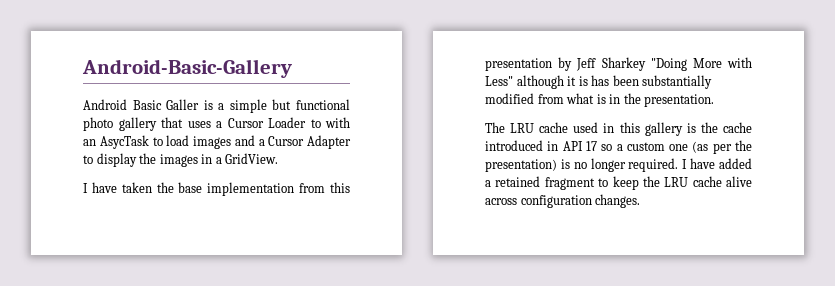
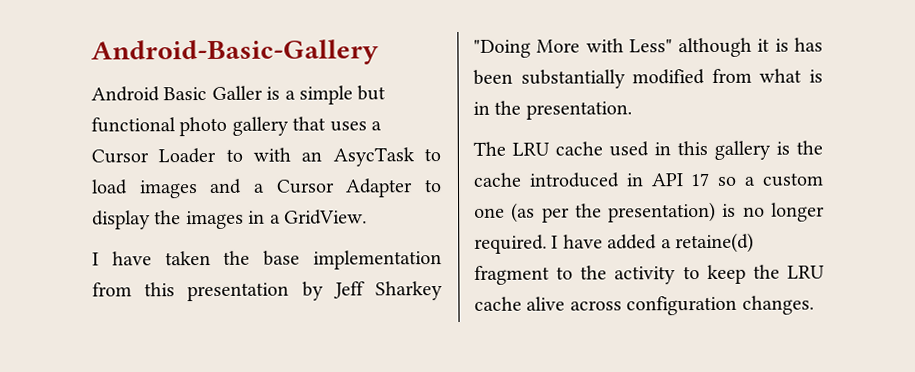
- I have added a retained fragment to keep the LRU cache alive across configuration changes.
+ I have added a retaine(d) fragment to the activity to keep the LRU cache alive across configuration changes.

